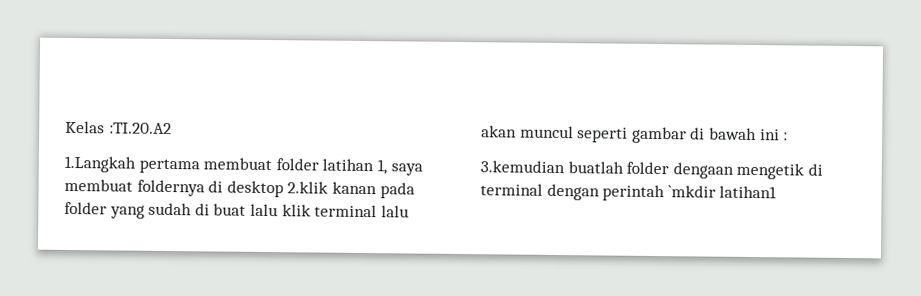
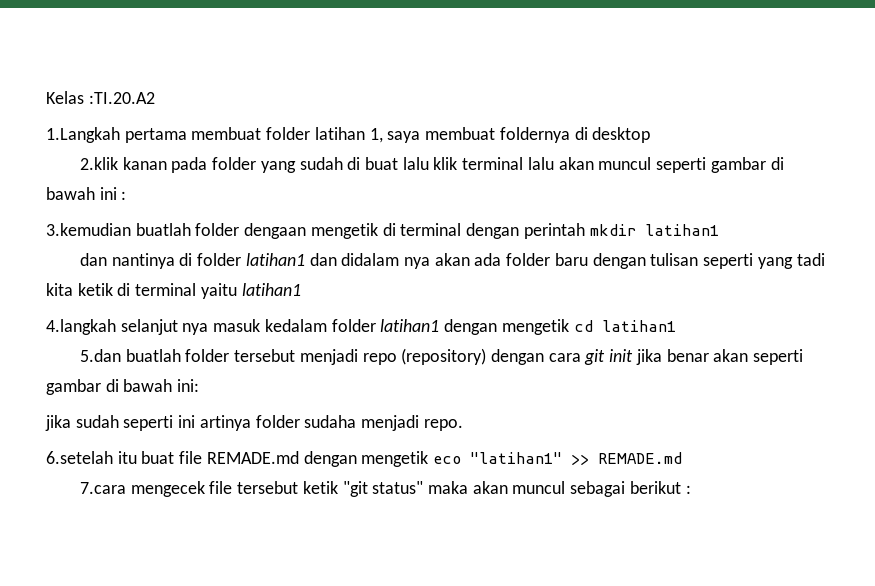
- 1.Langkah pertama membuat folder latihan 1, saya membuat foldernya di desktop 2.klik kanan pada folder yang sudah di buat lalu klik terminal lalu akan muncul seperti gambar di bawah ini :
+ 1.Langkah pertama membuat folder latihan 1, saya membuat foldernya di desktop
+ 2.klik kanan pada folder yang sudah di buat lalu klik terminal lalu akan muncul seperti gambar di bawah ini :
- 3.kemudian buatlah folder dengaan mengetik di terminal dengan perintah `mkdir latihan1
+ 3.kemudian buatlah folder dengaan mengetik di terminal dengan perintah mkdir latihan1
+ dan nantinya di folder latihan1 dan didalam nya akan ada folder baru dengan tulisan seperti yang tadi kita ketik di terminal yaitu latihan1
+ 4.langkah selanjut nya masuk kedalam folder latihan1 dengan mengetik cd latihan1
+ 5.dan buatlah folder tersebut menjadi repo (repository) dengan cara git init jika benar akan seperti gambar di bawah ini:
+ jika sudah seperti ini artinya folder sudaha menjadi repo.
+ 6.setelah itu buat file REMADE.md dengan mengetik eco "latihan1" >> REMADE.md
+ 7.cara mengecek file tersebut ketik "git status" maka akan muncul sebagai berikut :

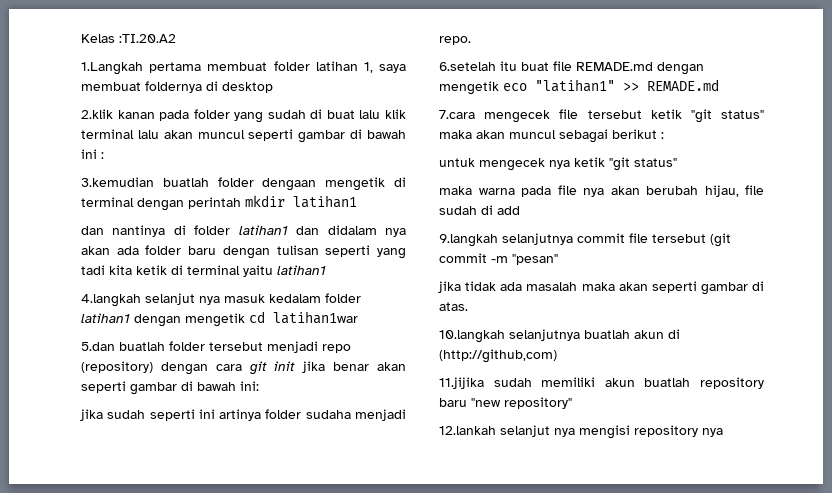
- 4.langkah selanjut nya masuk kedalam folder latihan1 dengan mengetik cd latihan1
+ 4.langkah selanjut nya masuk kedalam folder latihan1 dengan mengetik cd latihan1war
+ untuk mengecek nya ketik "git status"
+ maka warna pada file nya akan berubah hijau, file sudah di add
+ 9.langkah selanjutnya commit file tersebut (git commit -m "pesan"
+ jika tidak ada masalah maka akan seperti gambar di atas.
+ 10.langkah selanjutnya buatlah akun di (http://github,com)
+ 11.jijika sudah memiliki akun buatlah repository baru "new repository"
+ 12.lankah selanjut nya mengisi repository nya

